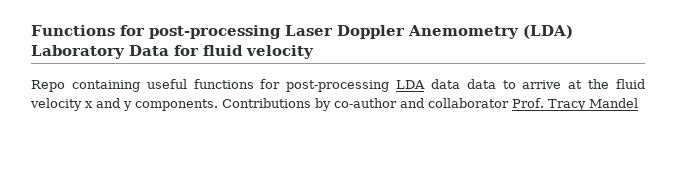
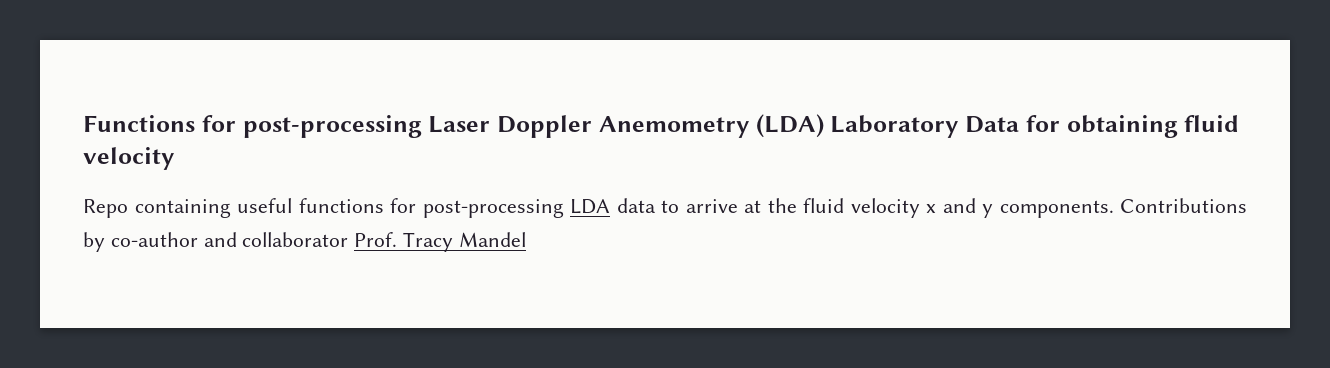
- Functions for post-processing Laser Doppler Anemometry (LDA) Laboratory Data for fluid velocity
+ Functions for post-processing Laser Doppler Anemometry (LDA) Laboratory Data for obtaining fluid velocity
- Repo containing useful functions for post-processing LDA data data to arrive at the fluid velocity x and y components.
+ Repo containing useful functions for post-processing LDA data to arrive at the fluid velocity x and y components.

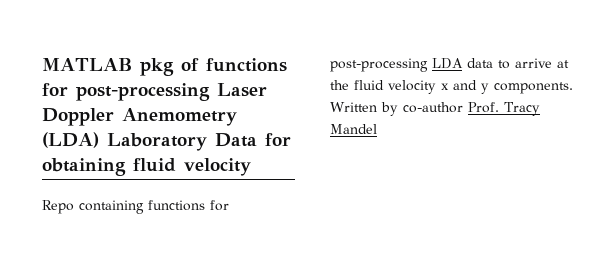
- Functions for post-processing Laser Doppler Anemometry (LDA) Laboratory Data for obtaining fluid velocity
+ MATLAB pkg of functions for post-processing Laser Doppler Anemometry (LDA) Laboratory Data for obtaining fluid velocity
- Repo containing useful functions for post-processing LDA data to arrive at the fluid velocity x and y components.
+ Repo containing functions for post-processing LDA data to arrive at the fluid velocity x and y components.
- Contributions by co-author and collaborator Prof. Tracy Mandel
+ Written by co-author Prof. Tracy Mandel

